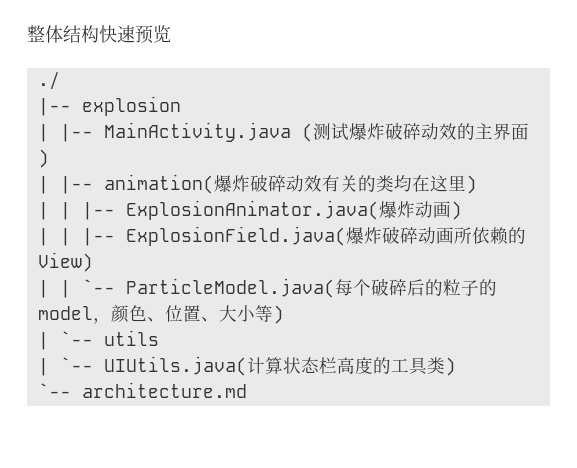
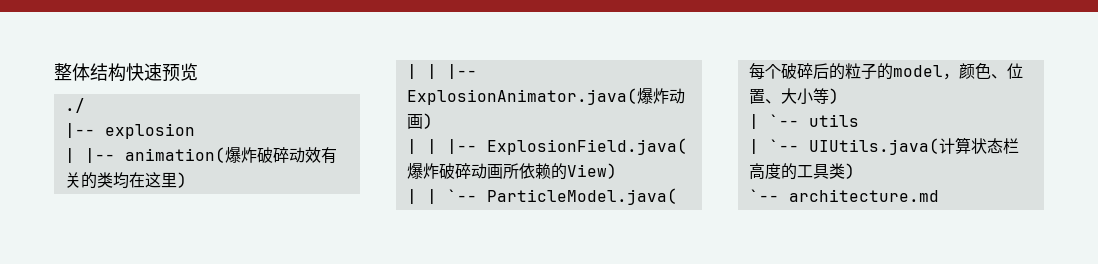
- | |-- MainActivity.java (测试爆炸破碎动效的主界面)

